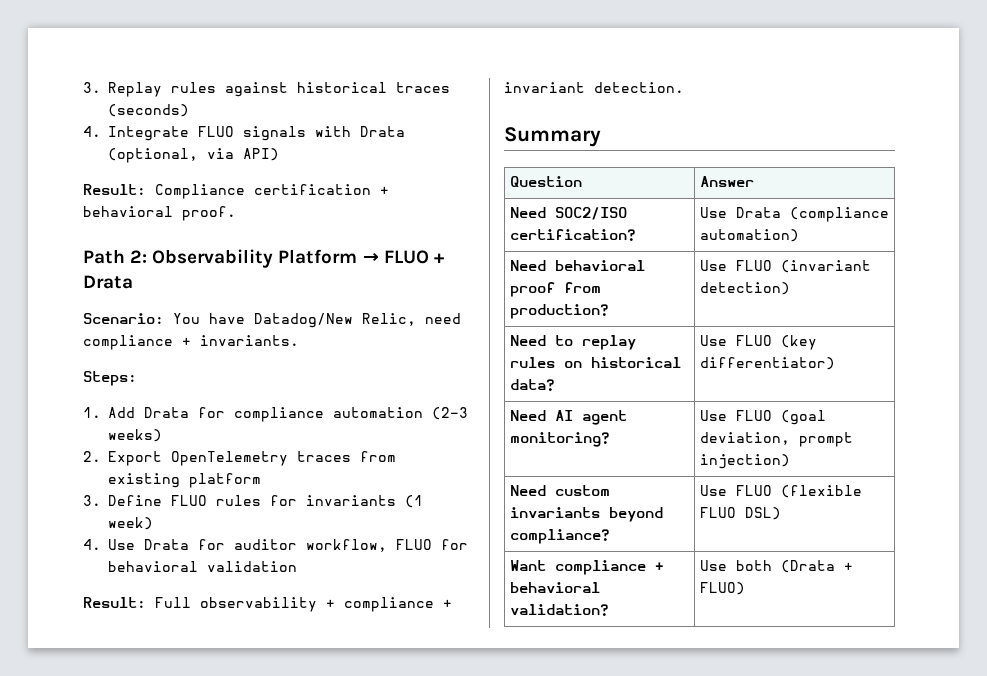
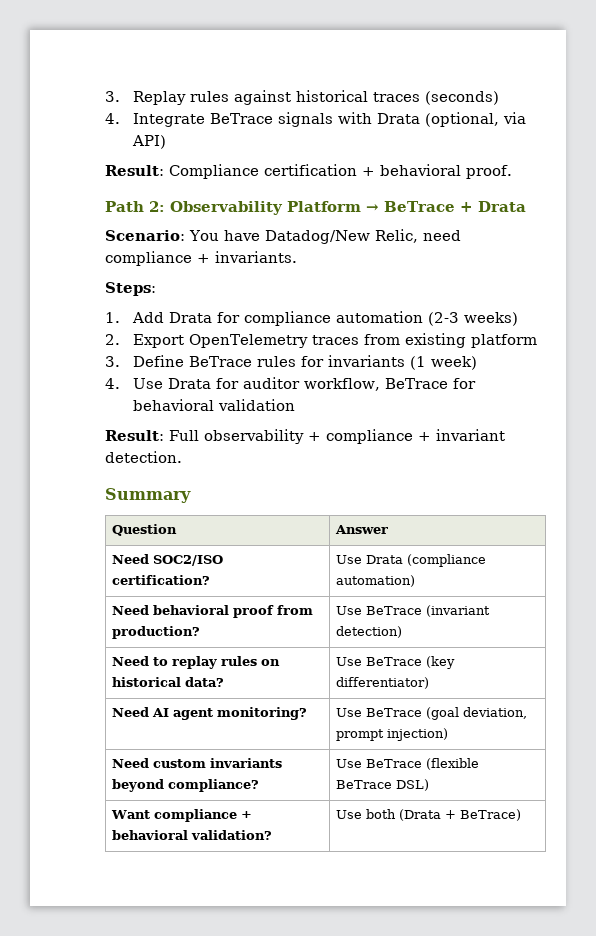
- 4. Integrate FLUO signals with Drata (optional, via API)
+ 4. Integrate BeTrace signals with Drata (optional, via API)
- Path 2: Observability Platform → FLUO + Drata
+ Path 2: Observability Platform → BeTrace + Drata
- 3. Define FLUO rules for invariants (1 week)
+ 3. Define BeTrace rules for invariants (1 week)
- 4. Use Drata for auditor workflow, FLUO for behavioral validation
+ 4. Use Drata for auditor workflow, BeTrace for behavioral validation
- Need behavioral proof from production? | Use FLUO (invariant detection)
+ Need behavioral proof from production? | Use BeTrace (invariant detection)
- Need to replay rules on historical data? | Use FLUO (key differentiator)
+ Need to replay rules on historical data? | Use BeTrace (key differentiator)
- Need AI agent monitoring? | Use FLUO (goal deviation, prompt injection)
+ Need AI agent monitoring? | Use BeTrace (goal deviation, prompt injection)
- Need custom invariants beyond compliance? | Use FLUO (flexible FLUO DSL)
+ Need custom invariants beyond compliance? | Use BeTrace (flexible BeTrace DSL)
- Want compliance + behavioral validation? | Use both (Drata + FLUO)
+ Want compliance + behavioral validation? | Use both (Drata + BeTrace)

